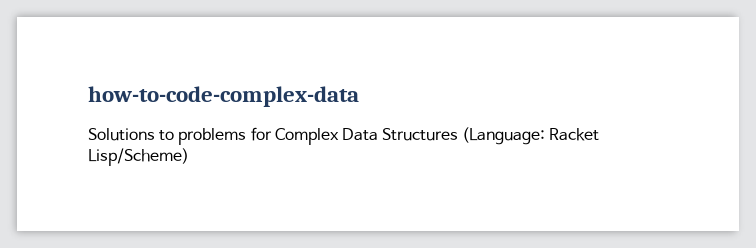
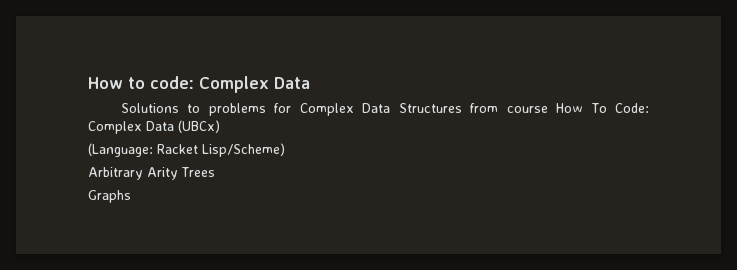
- how-to-code-complex-data
+ How to code: Complex Data
- Solutions to problems for Complex Data Structures (Language: Racket Lisp/Scheme)
+ Solutions to problems for Complex Data Structures from course How To Code: Complex Data (UBCx)
+ (Language: Racket Lisp/Scheme)
+ Arbitrary Arity Trees
+ Graphs

